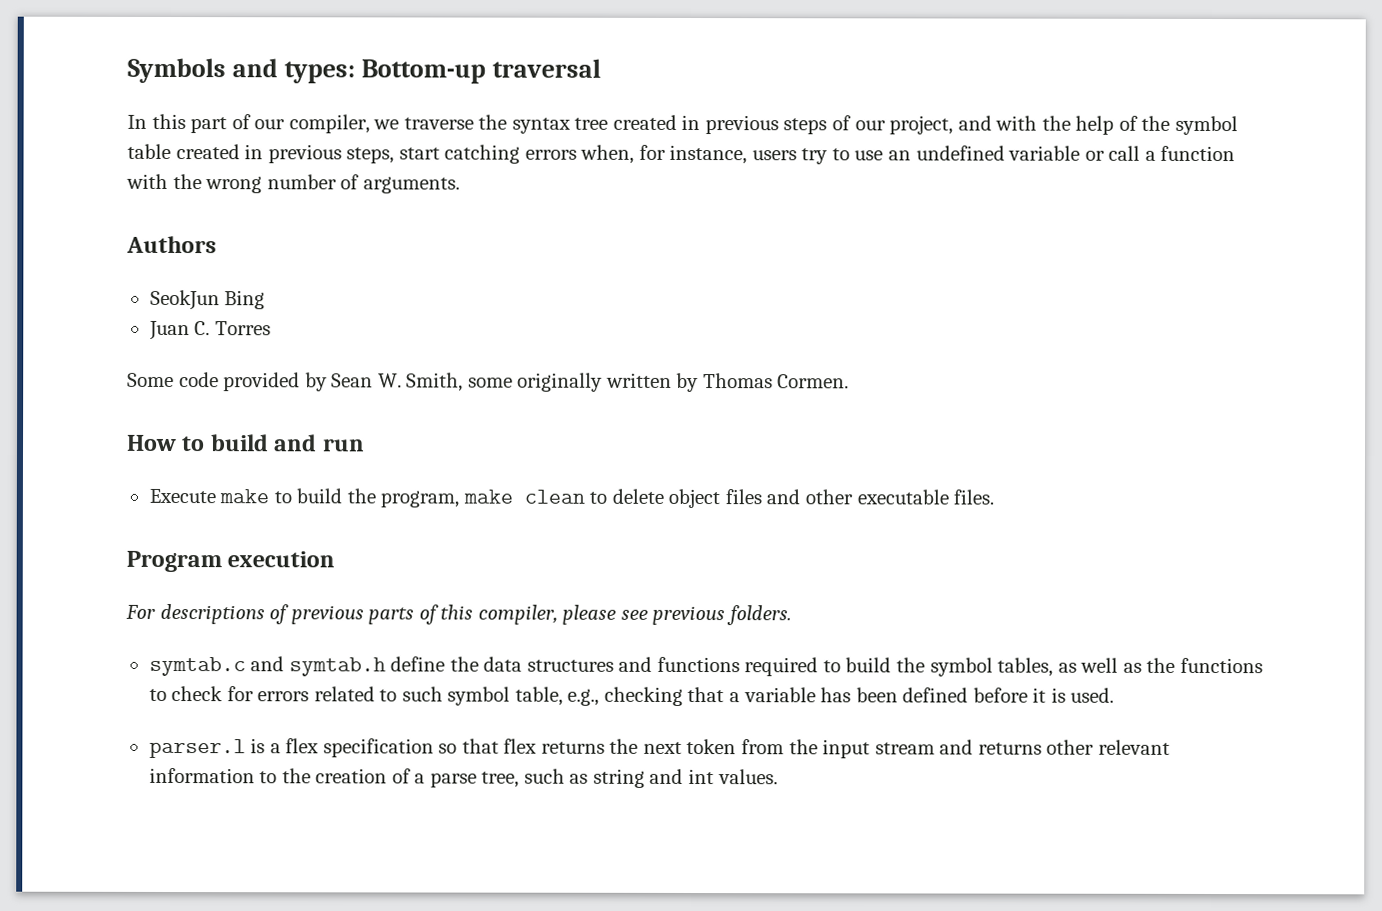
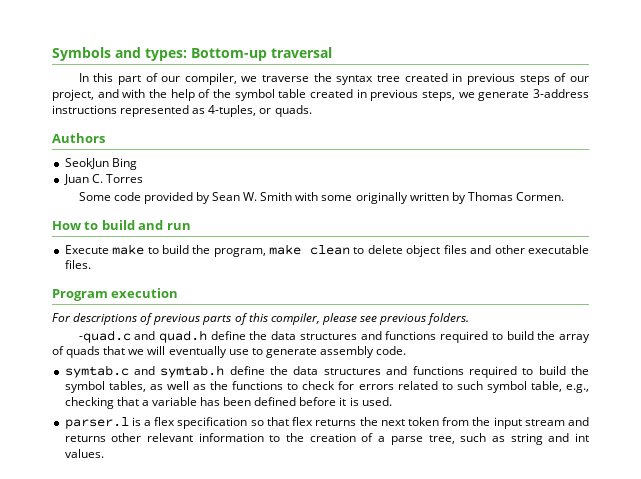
- In this part of our compiler, we traverse the syntax tree created in previous steps of our project, and with the help of the symbol table created in previous steps, start catching errors when, for instance, users try to use an undefined variable or call a function with the wrong number of arguments.
+ In this part of our compiler, we traverse the syntax tree created in previous steps of our project, and with the help of the symbol table created in previous steps, we generate 3-address instructions represented as 4-tuples, or quads.
- Some code provided by Sean W. Smith, some originally written by Thomas Cormen.
+ Some code provided by Sean W. Smith with some originally written by Thomas Cormen.
+ -quad.c and quad.h define the data structures and functions required to build the array of quads that we will eventually use to generate assembly code.

